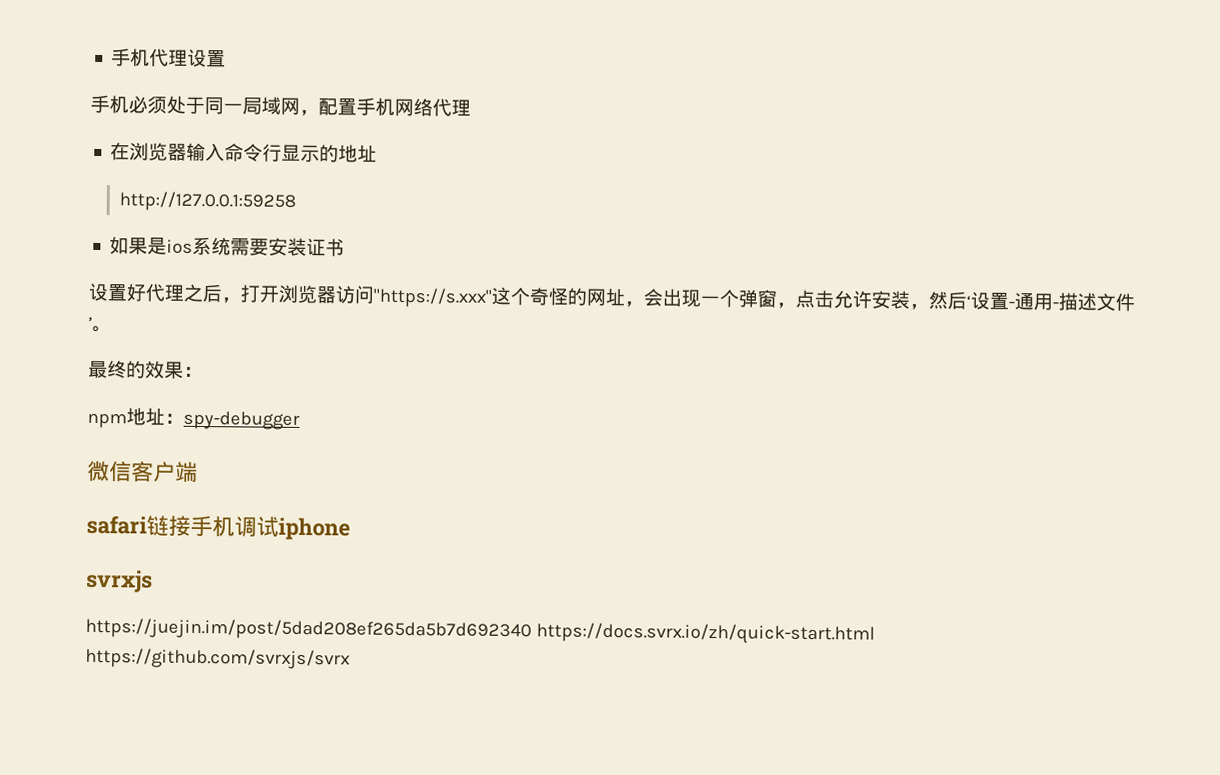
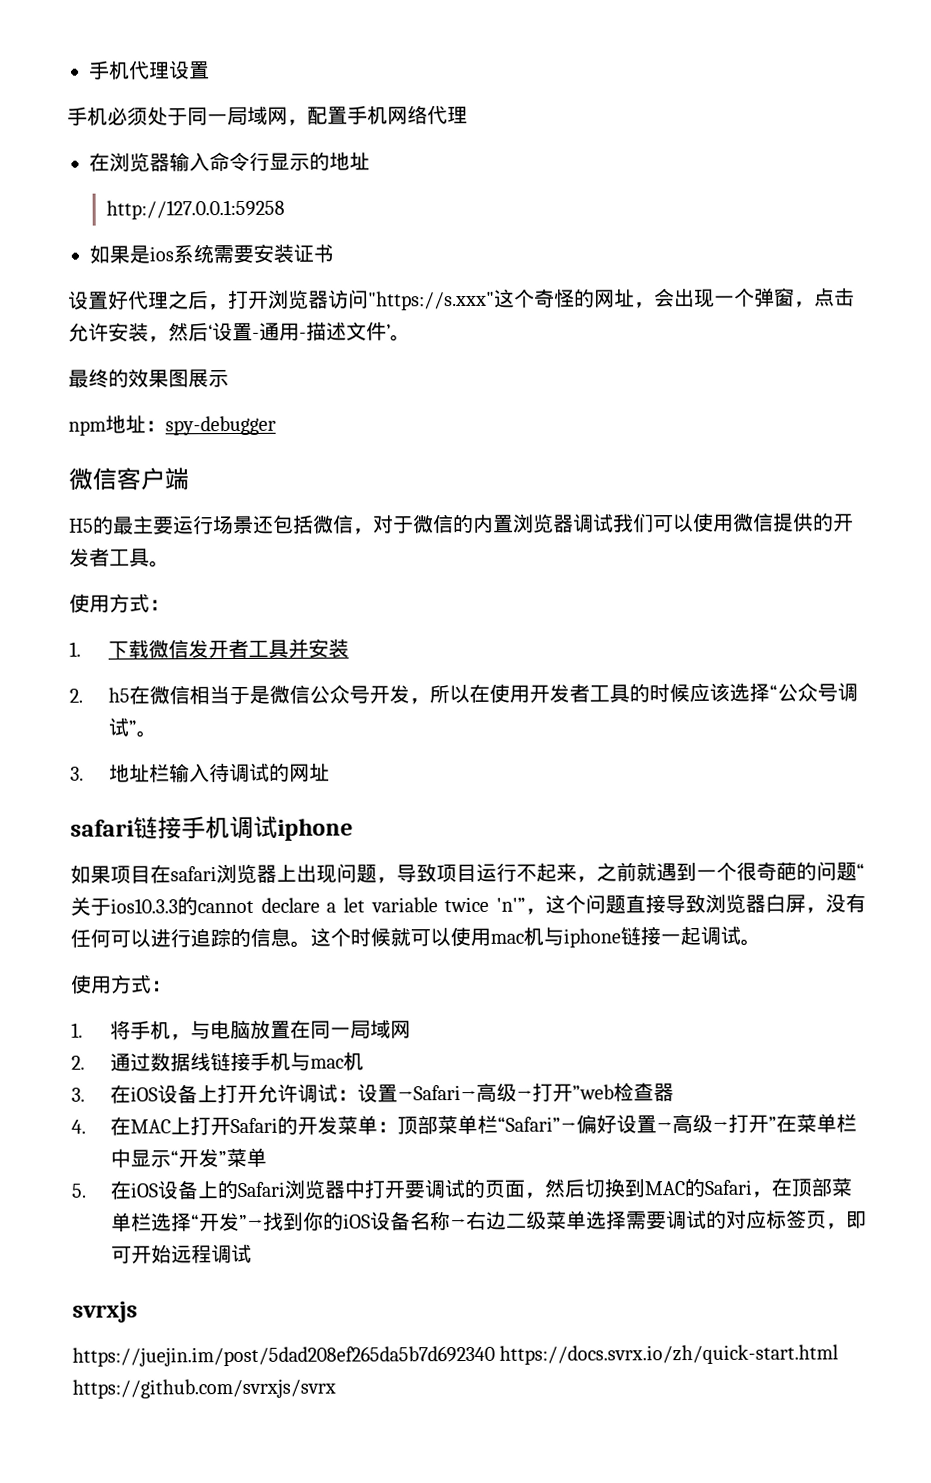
- 最终的效果：
+ 最终的效果图展示
+ H5的最主要运行场景还包括微信，对于微信的内置浏览器调试我们可以使用微信提供的开发者工具。
+ 使用方式：
+ 1.下载微信发开者工具并安装
+ 2. h5在微信相当于是微信公众号开发，所以在使用开发者工具的时候应该选择“公众号调试”。
+ 3.地址栏输入待调试的网址
+ 如果项目在safari浏览器上出现问题，导致项目运行不起来，之前就遇到一个很奇葩的问题“关于ios10.3.3的cannot declare a let variable twice 'n'”，这个问题直接导致浏览器白屏，没有任何可以进行追踪的信息。这个时候就可以使用mac机与iphone链接一起调试。
+ 使用方式：
+ 1.将手机，与电脑放置在同一局域网
+ 2.通过数据线链接手机与mac机
+ 3.在iOS设备上打开允许调试：设置→Safari→高级→打开”web检查器
+ 4.在MAC上打开Safari的开发菜单：顶部菜单栏“Safari”→偏好设置→高级→打开”在菜单栏中显示“开发”菜单
+ 5.在iOS设备上的Safari浏览器中打开要调试的页面，然后切换到MAC的Safari，在顶部菜单栏选择“开发”→找到你的iOS设备名称→右边二级菜单选择需要调试的对应标签页，即可开始远程调试

